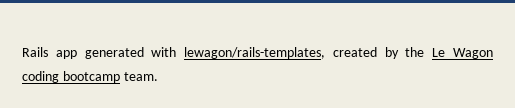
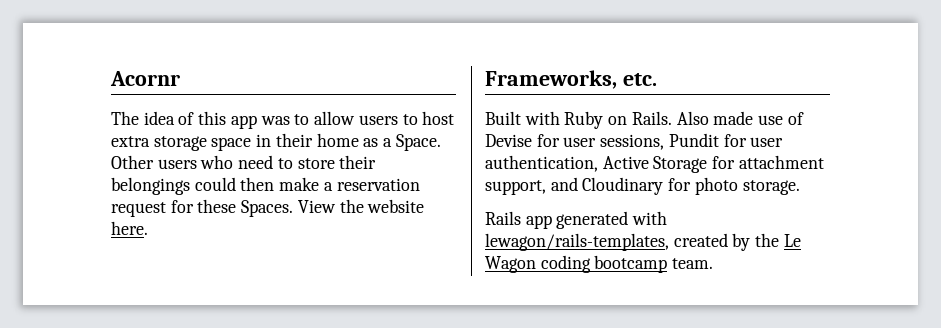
+ Acornr
+ The idea of this app was to allow users to host extra storage space in their home as a Space. Other users who need to store their belongings could then make a reservation request for these Spaces. View the website here.
+ Frameworks, etc.
+ Built with Ruby on Rails. Also made use of Devise for user sessions, Pundit for user authentication, Active Storage for attachment support, and Cloudinary for photo storage.

